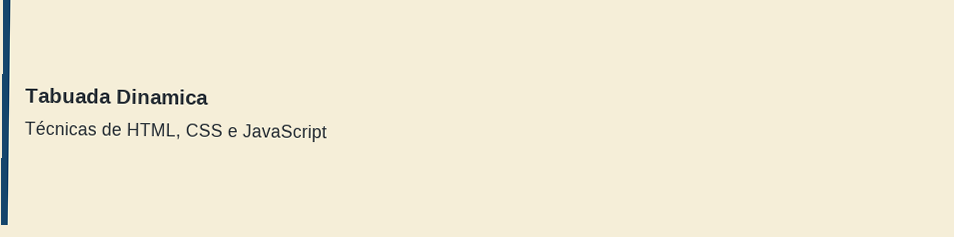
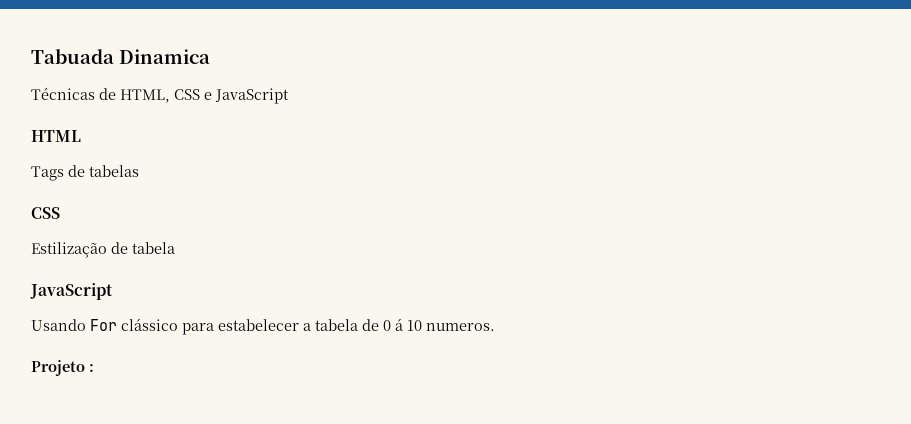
+ HTML
+ Tags de tabelas
+ CSS
+ Estilização de tabela
+ JavaScript
+ Usando For clássico para estabelecer a tabela de 0 á 10 numeros.
+ Projeto :

